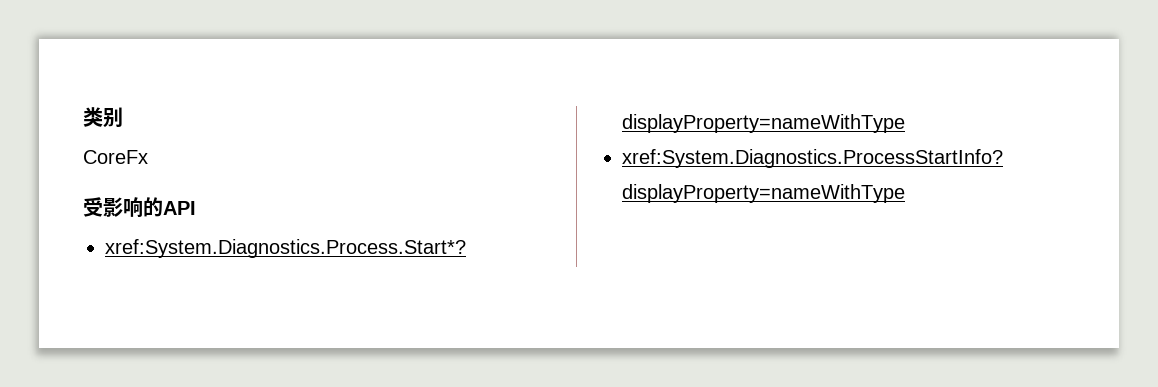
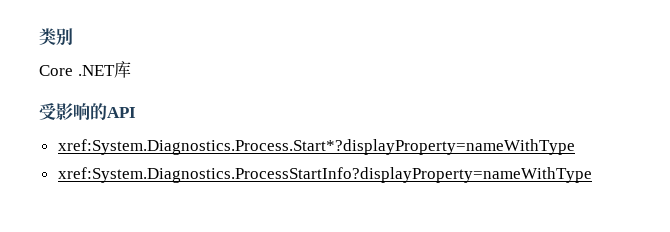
- CoreFx
+ Core .NET库

